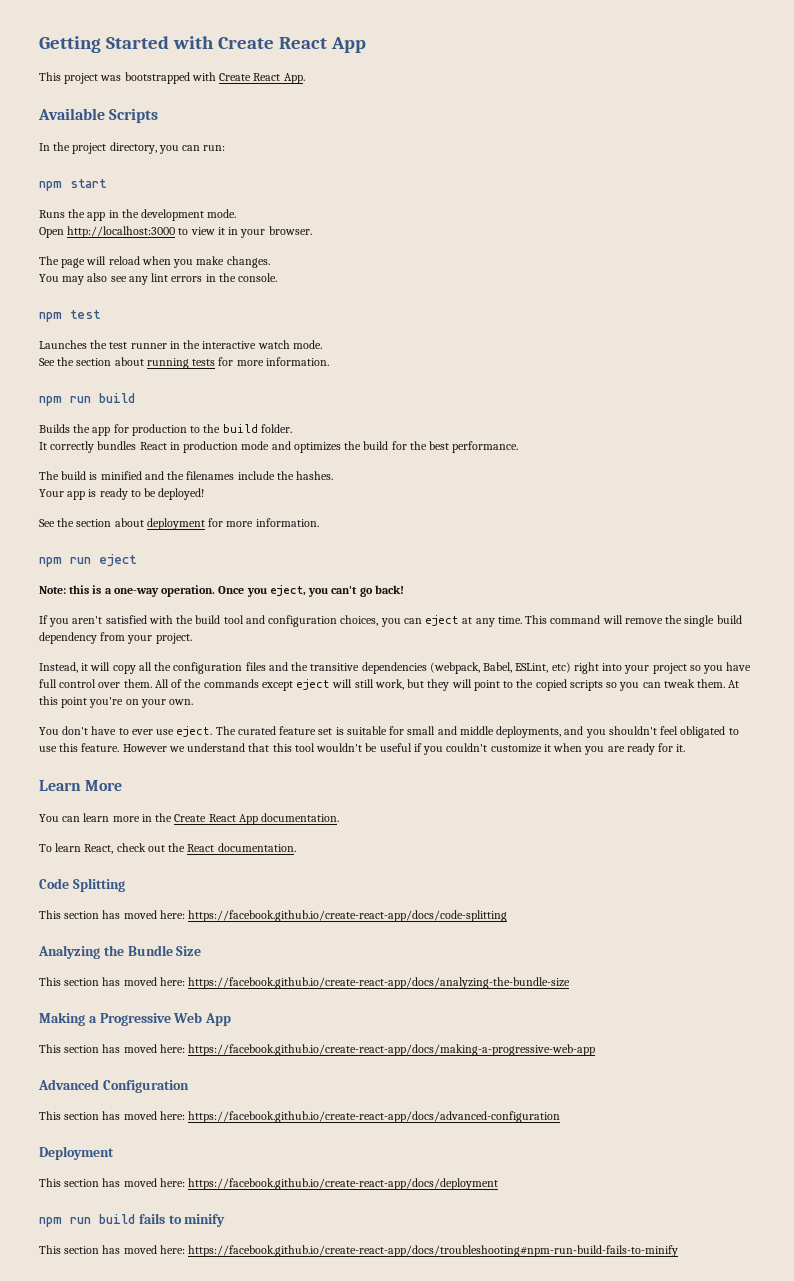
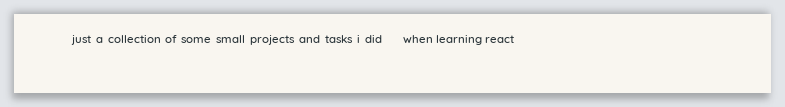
- Getting Started with Create React App
- This project was bootstrapped with Create React App.
- Available Scripts
- In the project directory, you can run:
- npm start
- Runs the app in the development mode.
- Open http://localhost:3000 to view it in your browser.
- The page will reload when you make changes.
- You may also see any lint errors in the console.
- npm test
- Launches the test runner in the interactive watch mode.
- See the section about running tests for more information.
- npm run build
- Builds the app for production to the build folder.
- It correctly bundles React in production mode and optimizes the build for the best performance.
- The build is minified and the filenames include the hashes.
- Your app is ready to be deployed!
- See the section about deployment for more information.
- npm run eject
- Note: this is a one-way operation. Once you eject, you can't go back!
- If you aren't satisfied with the build tool and configuration choices, you can eject at any time. This command will remove the single build dependency from your project.
- Instead, it will copy all the configuration files and the transitive dependencies (webpack, Babel, ESLint, etc) right into your project so you have full control over them. All of the commands except eject will still work, but they will point to the copied scripts so you can tweak them. At this point you're on your own.
- You don't have to ever use eject. The curated feature set is suitable for small and middle deployments, and you shouldn't feel obligated to use this feature. However we understand that this tool wouldn't be useful if you couldn't customize it when you are ready for it.
- Learn More
- You can learn more in the Create React App documentation.
- To learn React, check out the React documentation.
- Code Splitting
- This section has moved here: https://facebook.github.io/create-react-app/docs/code-splitting
- Analyzing the Bundle Size
- This section has moved here: https://facebook.github.io/create-react-app/docs/analyzing-the-bundle-size
- Making a Progressive Web App
- This section has moved here: https://facebook.github.io/create-react-app/docs/making-a-progressive-web-app
- Advanced Configuration
- This section has moved here: https://facebook.github.io/create-react-app/docs/advanced-configuration
- Deployment
- This section has moved here: https://facebook.github.io/create-react-app/docs/deployment
- npm run build fails to minify
- This section has moved here: https://facebook.github.io/create-react-app/docs/troubleshooting#npm-run-build-fails-to-minify
+ just a collection of some small projects and tasks i did when learning react

